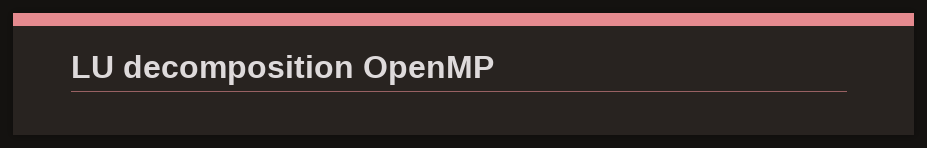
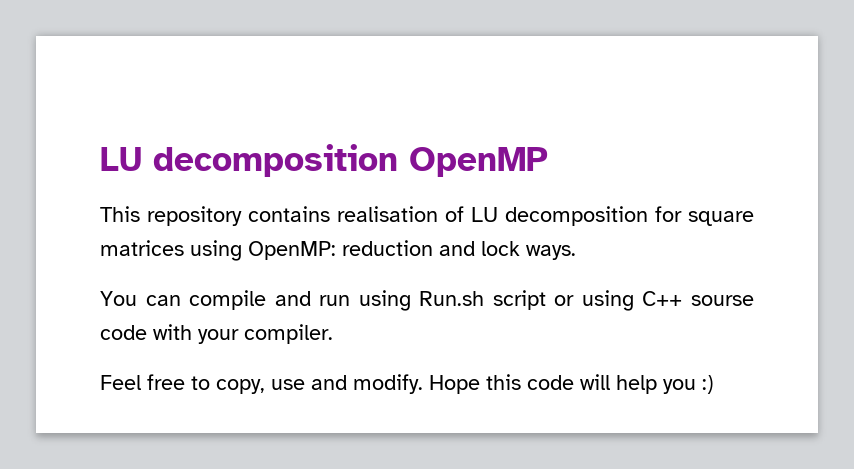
+ This repository contains realisation of LU decomposition for square matrices using OpenMP: reduction and lock ways.
+ You can compile and run using Run.sh script or using C++ sourse code with your compiler.
+ Feel free to copy, use and modify. Hope this code will help you :)

